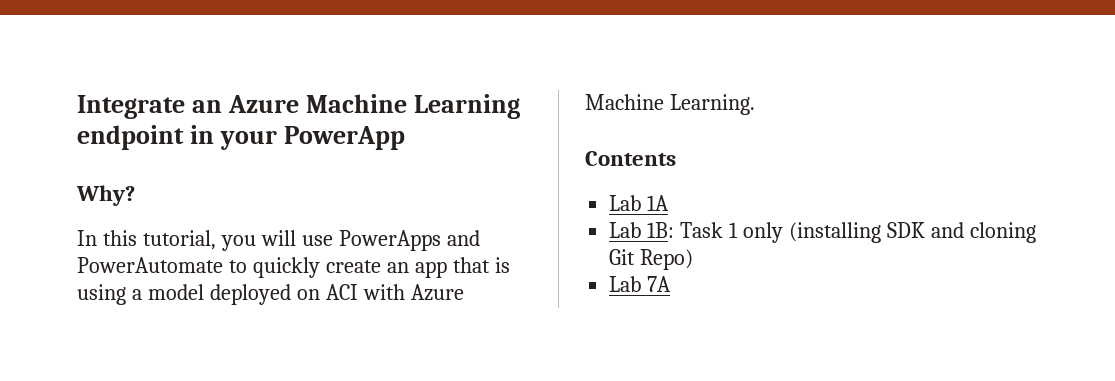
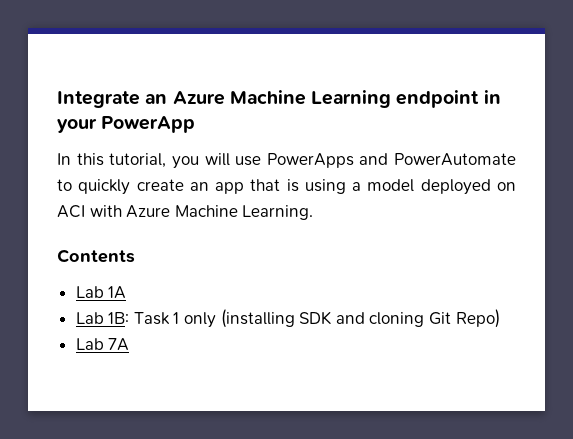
- Why?

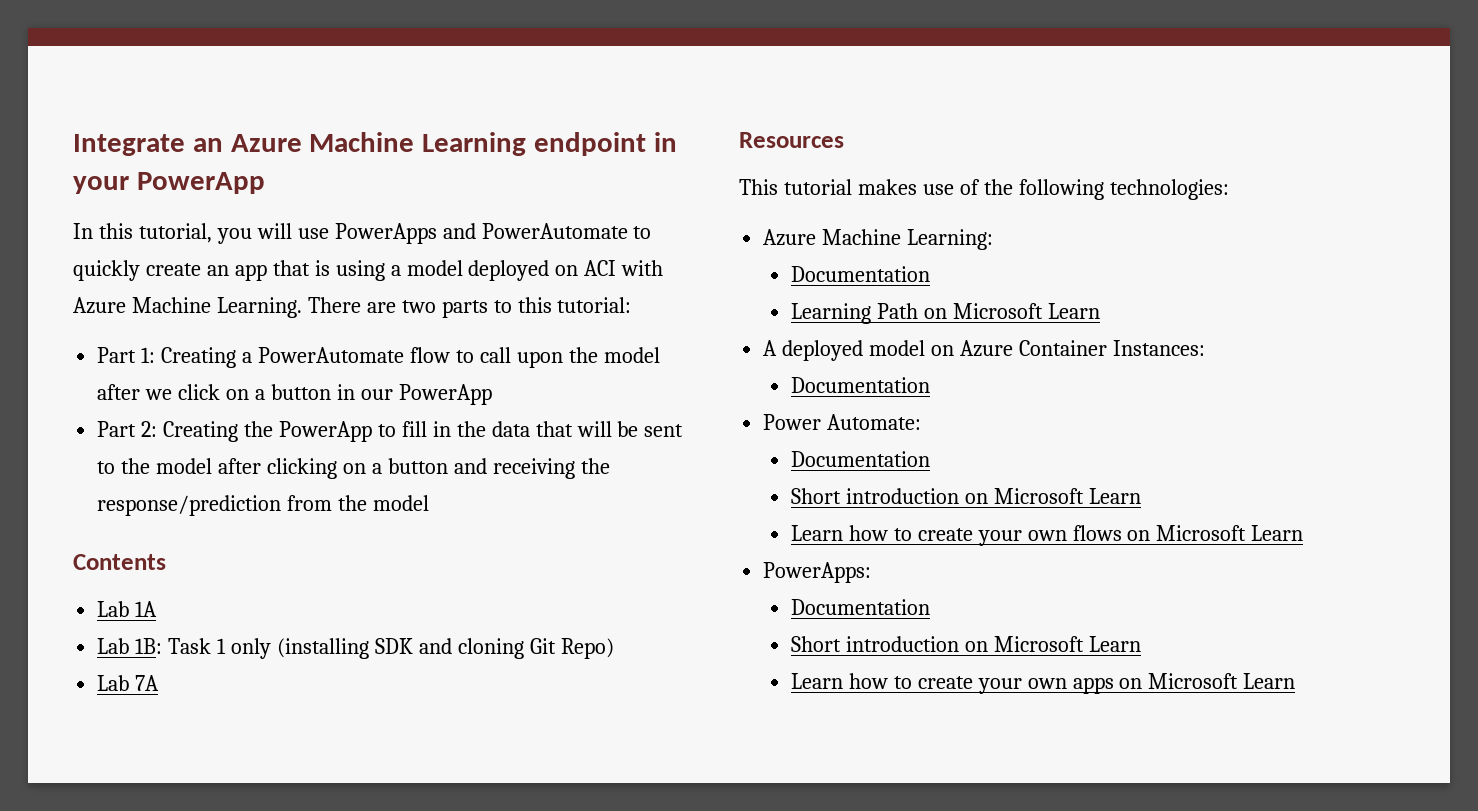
+ There are two parts to this tutorial:
+ Part 1: Creating a PowerAutomate flow to call upon the model after we click on a button in our PowerApp
+ Part 2: Creating the PowerApp to fill in the data that will be sent to the model after clicking on a button and receiving the response/prediction from the model
+ Resources
+ This tutorial makes use of the following technologies:
+ Azure Machine Learning:
+ Documentation
+ Learning Path on Microsoft Learn
+ A deployed model on Azure Container Instances:
+ Documentation
+ Power Automate:
+ Documentation
+ Short introduction on Microsoft Learn
+ Learn how to create your own flows on Microsoft Learn
+ PowerApps:
+ Documentation
+ Short introduction on Microsoft Learn
+ Learn how to create your own apps on Microsoft Learn

